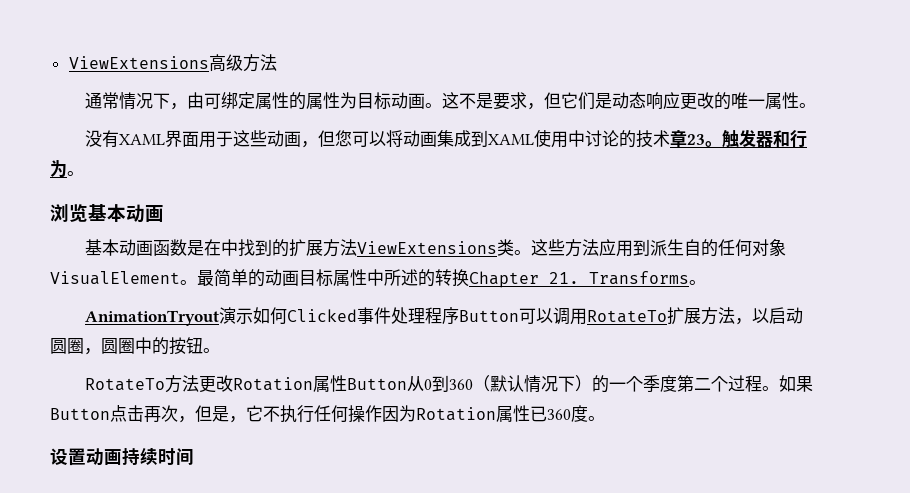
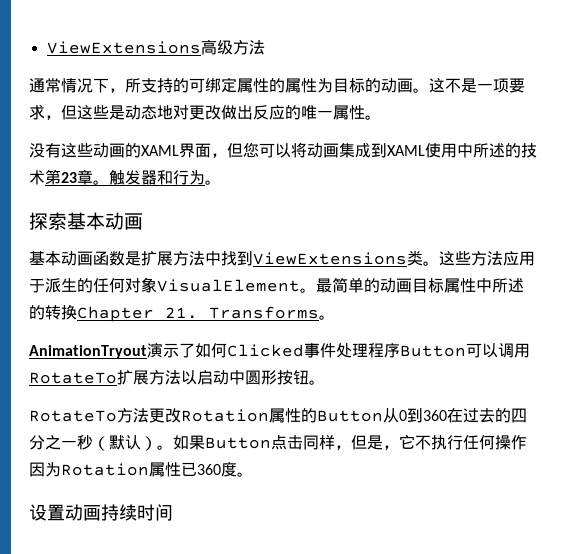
- 通常情况下，由可绑定属性的属性为目标动画。
+ 通常情况下，所支持的可绑定属性的属性为目标的动画。
- 这不是要求，但它们是动态响应更改的唯一属性。
+ 这不是一项要求，但这些是动态地对更改做出反应的唯一属性。
- 没有XAML界面用于这些动画，但您可以将动画集成到XAML使用中讨论的技术章23。
+ 没有这些动画的XAML界面，但您可以将动画集成到XAML使用中所述的技术第23章。
- 浏览基本动画
+ 探索基本动画
- 基本动画函数是在中找到的扩展方法ViewExtensions类。
+ 基本动画函数是扩展方法中找到ViewExtensions类。
- 这些方法应用到派生自的任何对象VisualElement。
+ 这些方法应用于派生的任何对象VisualElement。
- AnimationTryout演示如何Clicked事件处理程序Button可以调用RotateTo扩展方法，以启动圆圈，圆圈中的按钮。
+ AnimationTryout演示了如何Clicked事件处理程序Button可以调用RotateTo扩展方法以启动中圆形按钮。
- RotateTo方法更改Rotation属性Button从0到360（默认情况下）的一个季度第二个过程。
+ RotateTo方法更改Rotation属性的Button从0到360在过去的四分之一秒（默认）。
- 如果Button点击再次，但是，它不执行任何操作因为Rotation属性已360度。
+ 如果Button点击同样，但是，它不执行任何操作因为Rotation属性已360度。

